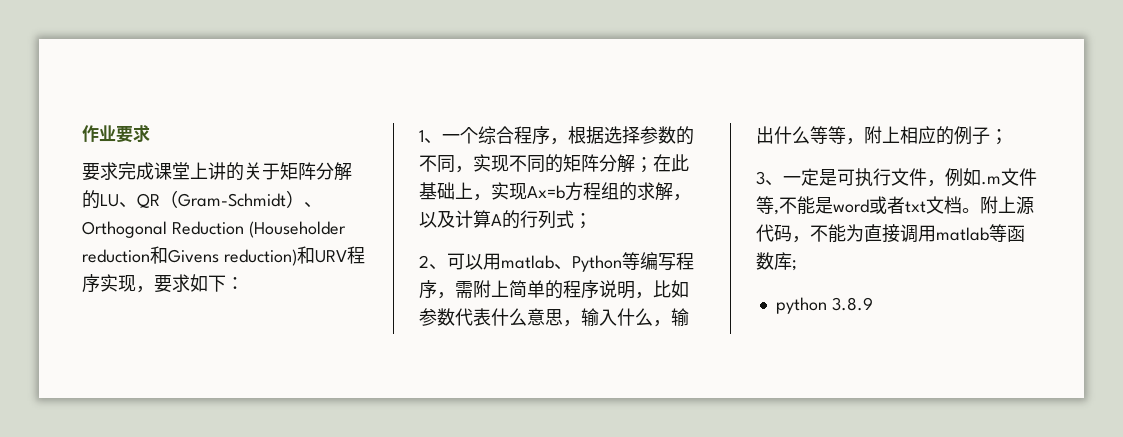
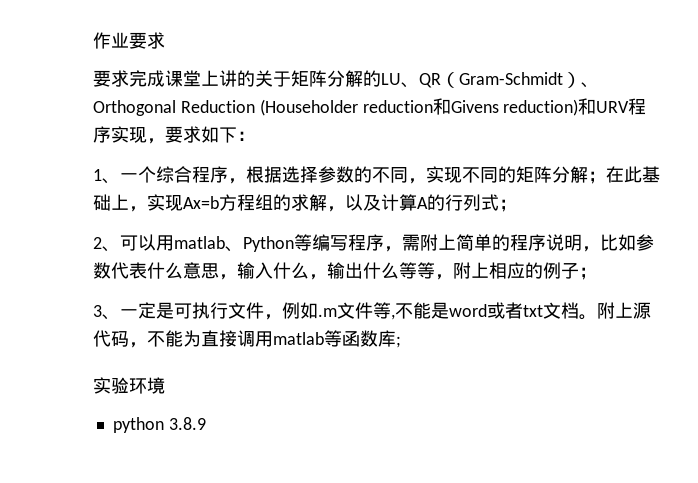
+ 实验环境

